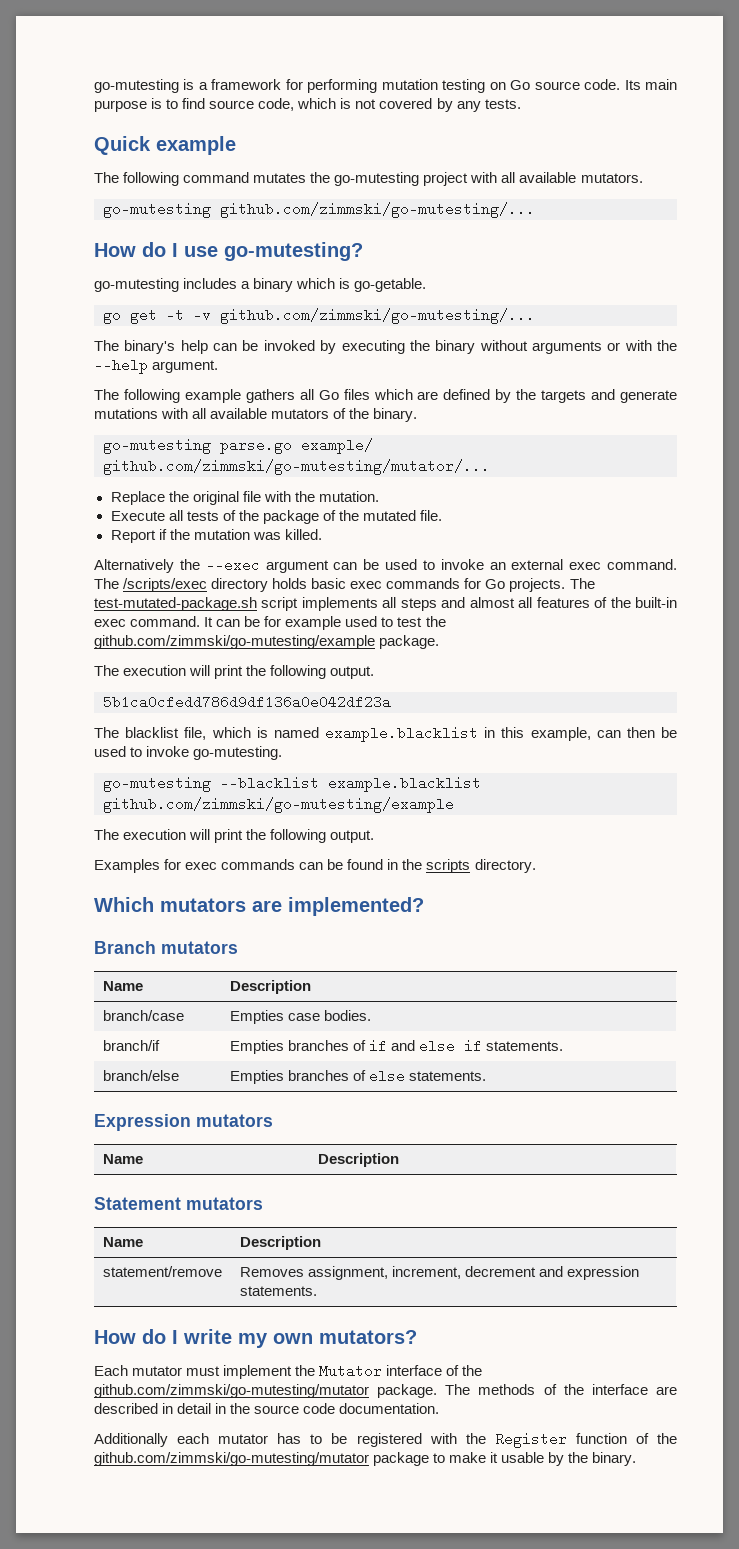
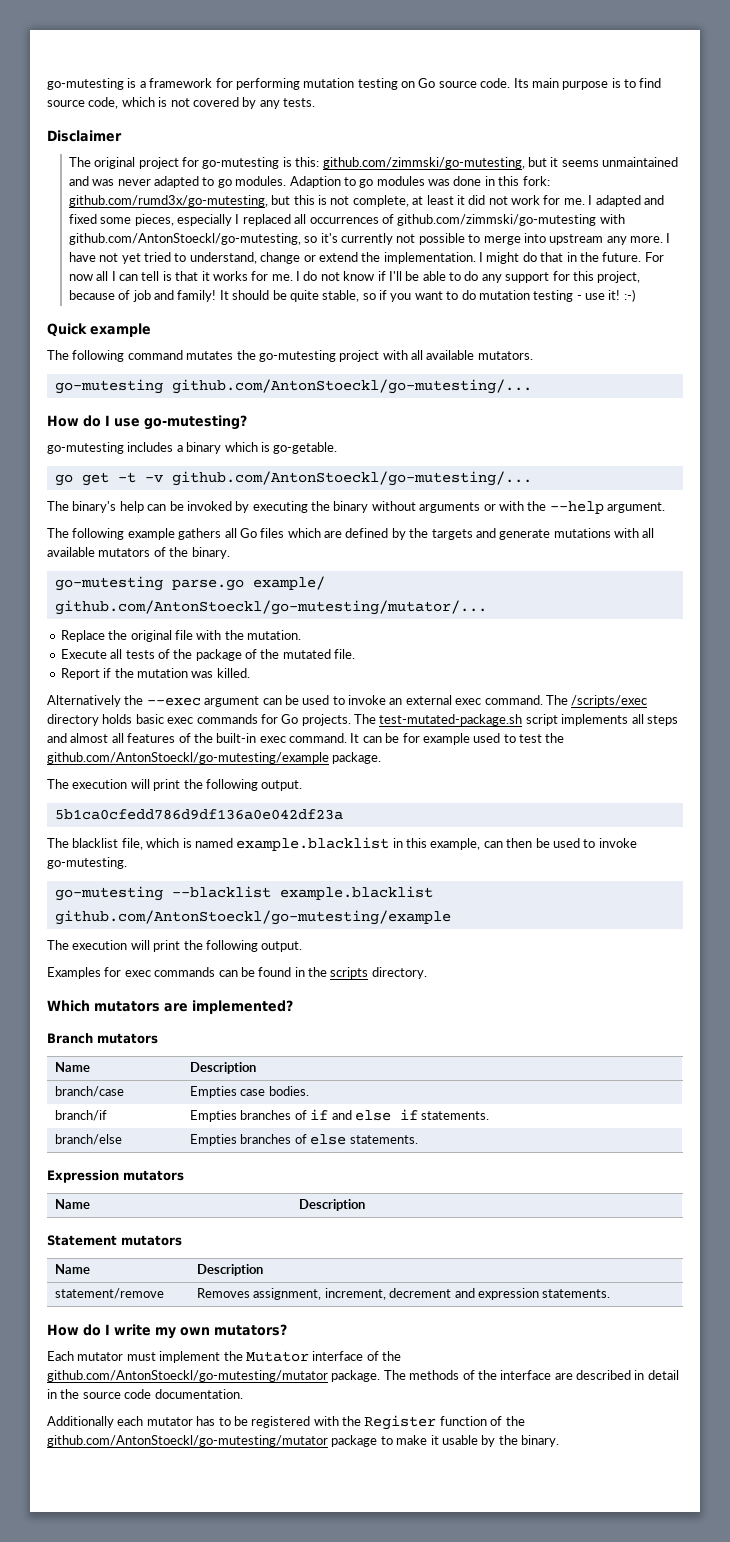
+ Disclaimer
+ The original project for go-mutesting is this: github.com/zimmski/go-mutesting, but it seems unmaintained and was never adapted to go modules. Adaption to go modules was done in this fork: github.com/rumd3x/go-mutesting, but this is not complete, at least it did not work for me. I adapted and fixed some pieces, especially I replaced all occurrences of github.com/zimmski/go-mutesting with github.com/AntonStoeckl/go-mutesting, so it's currently not possible to merge into upstream any more. I have not yet tried to understand, change or extend the implementation. I might do that in the future. For now all I can tell is that it works for me. I do not know if I'll be able to do any support for this project, because of job and family! It should be quite stable, so if you want to do mutation testing - use it! :-)
- go-mutesting github.com/zimmski/go-mutesting/...
+ go-mutesting github.com/AntonStoeckl/go-mutesting/...
- go get -t -v github.com/zimmski/go-mutesting/...
+ go get -t -v github.com/AntonStoeckl/go-mutesting/...
- go-mutesting parse.go example/ github.com/zimmski/go-mutesting/mutator/...
+ go-mutesting parse.go example/ github.com/AntonStoeckl/go-mutesting/mutator/...
- It can be for example used to test the github.com/zimmski/go-mutesting/example package.
+ It can be for example used to test the github.com/AntonStoeckl/go-mutesting/example package.
- go-mutesting --blacklist example.blacklist github.com/zimmski/go-mutesting/example
+ go-mutesting --blacklist example.blacklist github.com/AntonStoeckl/go-mutesting/example
- Each mutator must implement the Mutator interface of the github.com/zimmski/go-mutesting/mutator package.
+ Each mutator must implement the Mutator interface of the github.com/AntonStoeckl/go-mutesting/mutator package.
- Additionally each mutator has to be registered with the Register function of the github.com/zimmski/go-mutesting/mutator package to make it usable by the binary.
+ Additionally each mutator has to be registered with the Register function of the github.com/AntonStoeckl/go-mutesting/mutator package to make it usable by the binary.

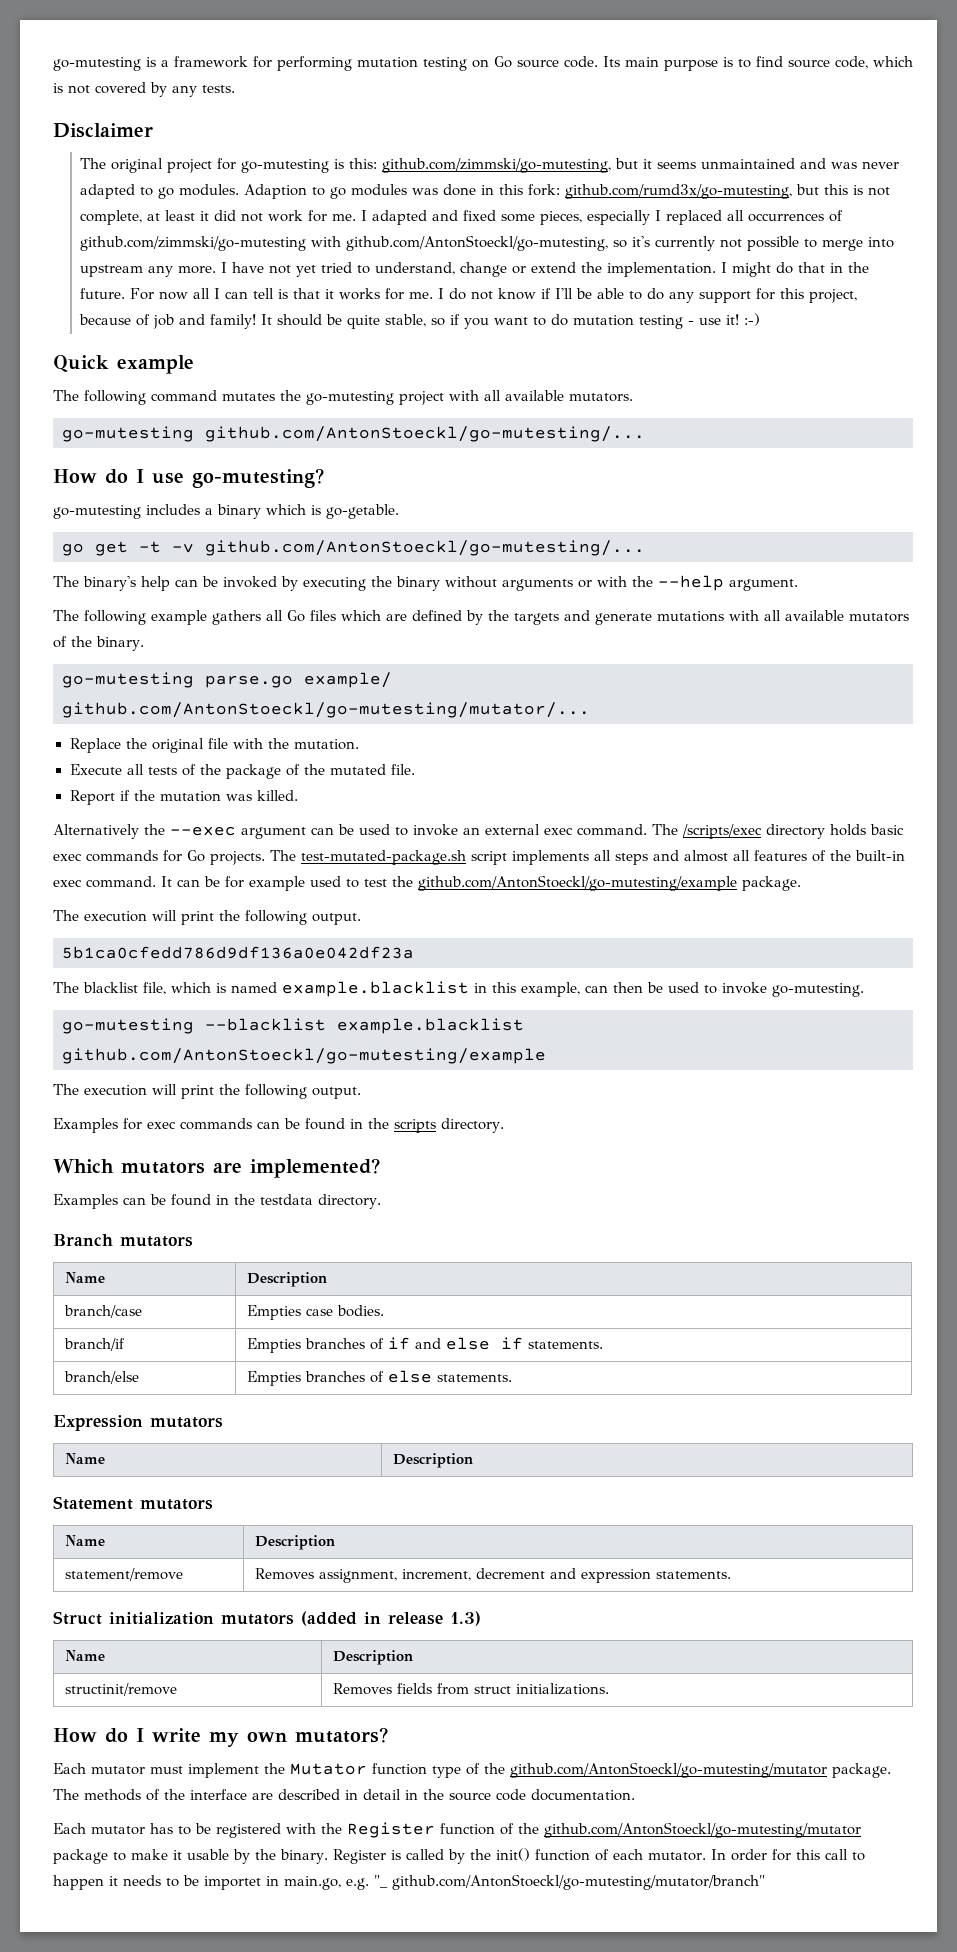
+ Examples can be found in the testdata directory.
+ Struct initialization mutators (added in release 1.3)
+ Name | Description
+ structinit/remove | Removes fields from struct initializations.
- Each mutator must implement the Mutator interface of the github.com/AntonStoeckl/go-mutesting/mutator package.
+ Each mutator must implement the Mutator function type of the github.com/AntonStoeckl/go-mutesting/mutator package.
- Additionally each mutator has to be registered with the Register function of the github.com/AntonStoeckl/go-mutesting/mutator package to make it usable by the binary.
+ Each mutator has to be registered with the Register function of the github.com/AntonStoeckl/go-mutesting/mutator package to make it usable by the binary.
+ Register is called by the init() function of each mutator. In order for this call to happen it needs to be importet in main.go, e.g. "_ github.com/AntonStoeckl/go-mutesting/mutator/branch"

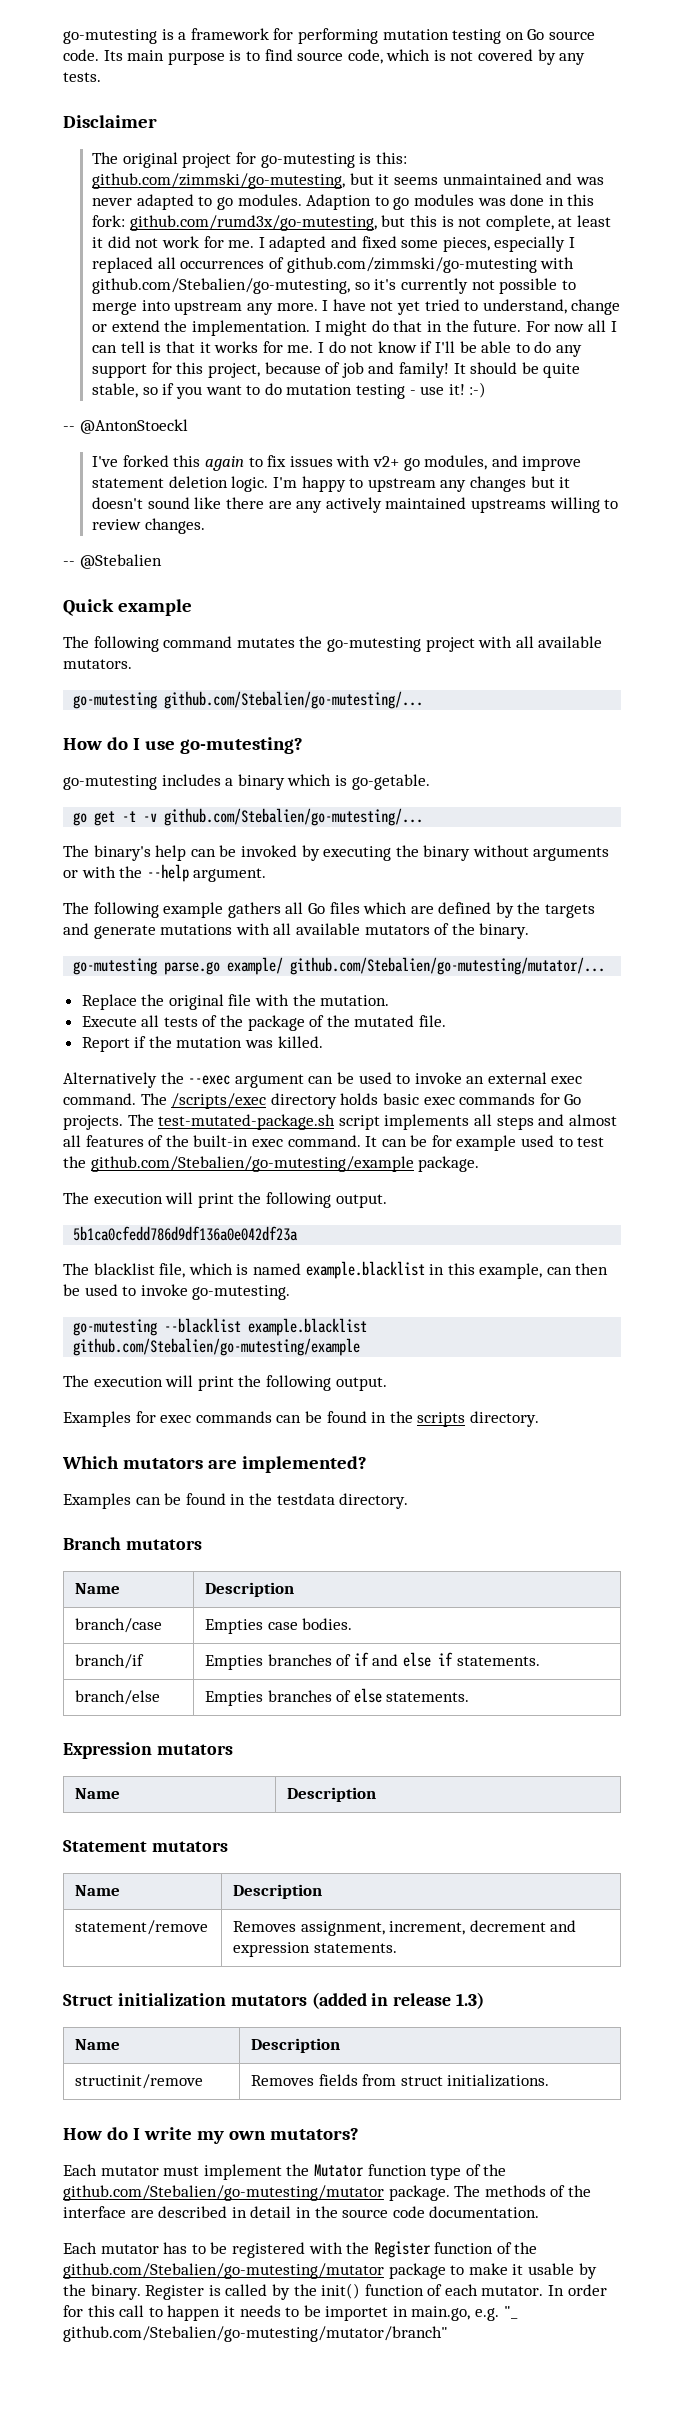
- I adapted and fixed some pieces, especially I replaced all occurrences of github.com/zimmski/go-mutesting with github.com/AntonStoeckl/go-mutesting, so it's currently not possible to merge into upstream any more.
+ I adapted and fixed some pieces, especially I replaced all occurrences of github.com/zimmski/go-mutesting with github.com/Stebalien/go-mutesting, so it's currently not possible to merge into upstream any more.
+ -- @AntonStoeckl
+ I've forked this again to fix issues with v2+ go modules, and improve statement deletion logic. I'm happy to upstream any changes but it doesn't sound like there are any actively maintained upstreams willing to review changes.
+ -- @Stebalien
- go-mutesting github.com/AntonStoeckl/go-mutesting/...
+ go-mutesting github.com/Stebalien/go-mutesting/...
- go get -t -v github.com/AntonStoeckl/go-mutesting/...
+ go get -t -v github.com/Stebalien/go-mutesting/...
- go-mutesting parse.go example/ github.com/AntonStoeckl/go-mutesting/mutator/...
+ go-mutesting parse.go example/ github.com/Stebalien/go-mutesting/mutator/...
- It can be for example used to test the github.com/AntonStoeckl/go-mutesting/example package.
+ It can be for example used to test the github.com/Stebalien/go-mutesting/example package.
- go-mutesting --blacklist example.blacklist github.com/AntonStoeckl/go-mutesting/example
+ go-mutesting --blacklist example.blacklist github.com/Stebalien/go-mutesting/example
- Each mutator must implement the Mutator function type of the github.com/AntonStoeckl/go-mutesting/mutator package.
+ Each mutator must implement the Mutator function type of the github.com/Stebalien/go-mutesting/mutator package.
- Each mutator has to be registered with the Register function of the github.com/AntonStoeckl/go-mutesting/mutator package to make it usable by the binary.
+ Each mutator has to be registered with the Register function of the github.com/Stebalien/go-mutesting/mutator package to make it usable by the binary.
- In order for this call to happen it needs to be importet in main.go, e.g. "_ github.com/AntonStoeckl/go-mutesting/mutator/branch"
+ In order for this call to happen it needs to be importet in main.go, e.g. "_ github.com/Stebalien/go-mutesting/mutator/branch"

